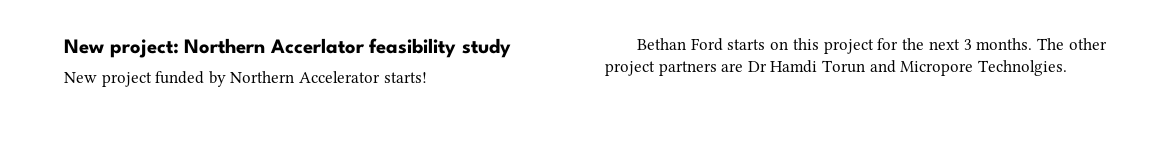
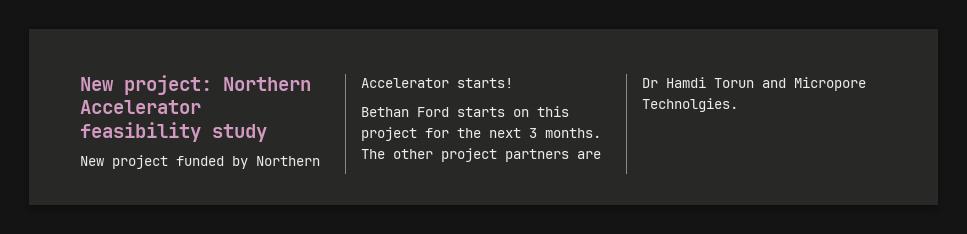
- New project: Northern Accerlator feasibility study
+ New project: Northern Accelerator feasibility study

